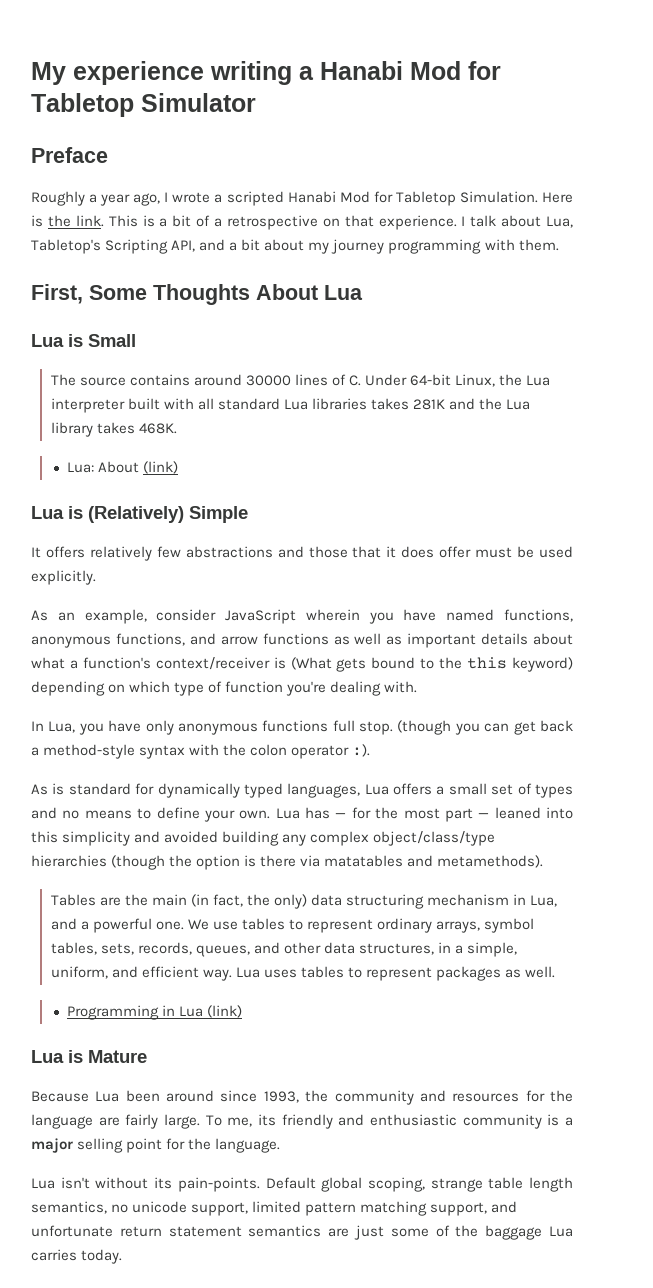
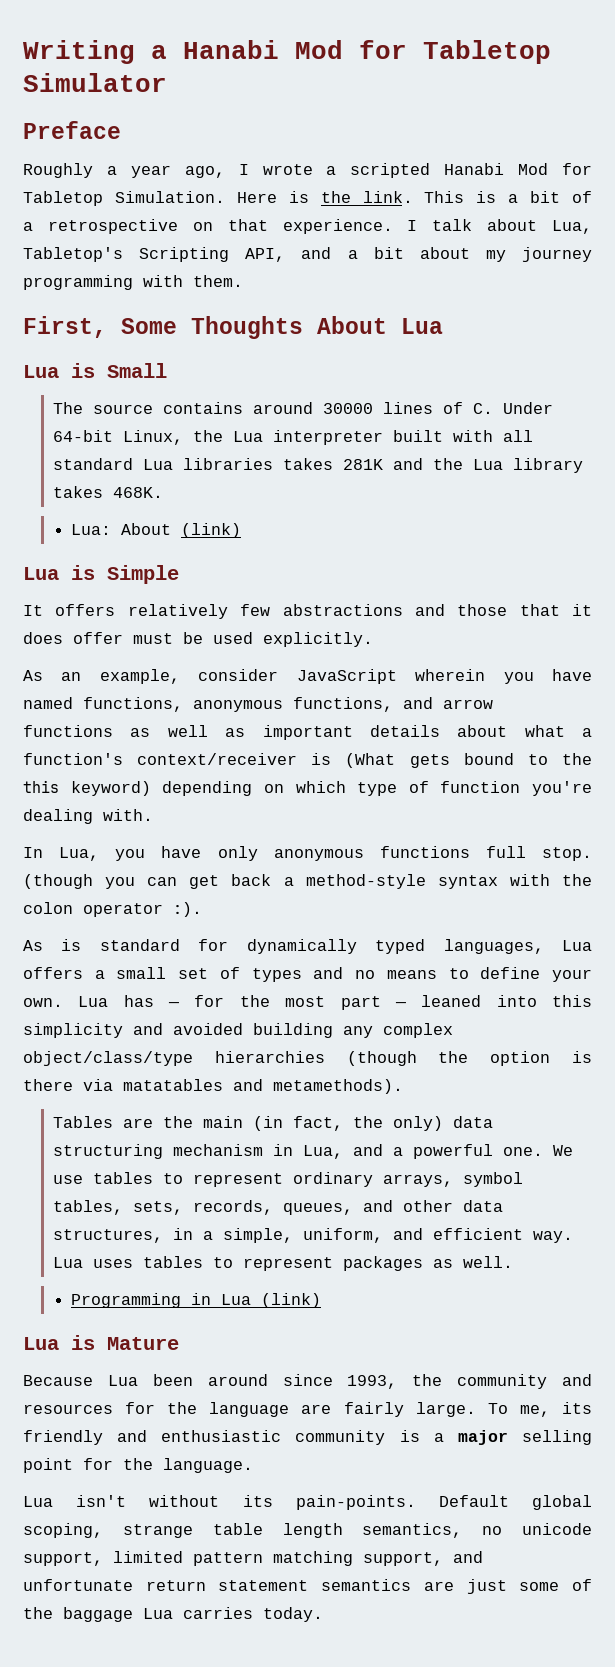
- My experience writing a Hanabi Mod for Tabletop Simulator
+ Writing a Hanabi Mod for Tabletop Simulator
- Lua is (Relatively) Simple
+ Lua is Simple

